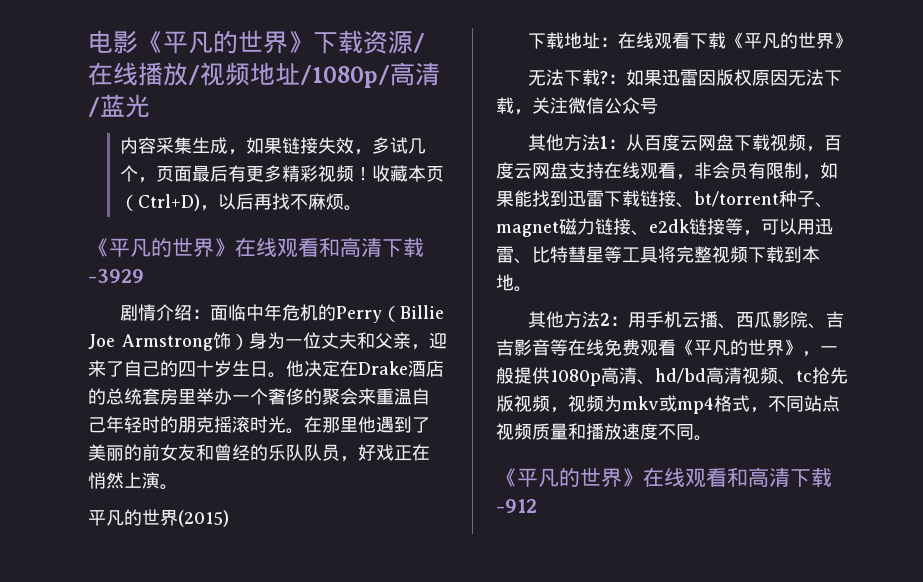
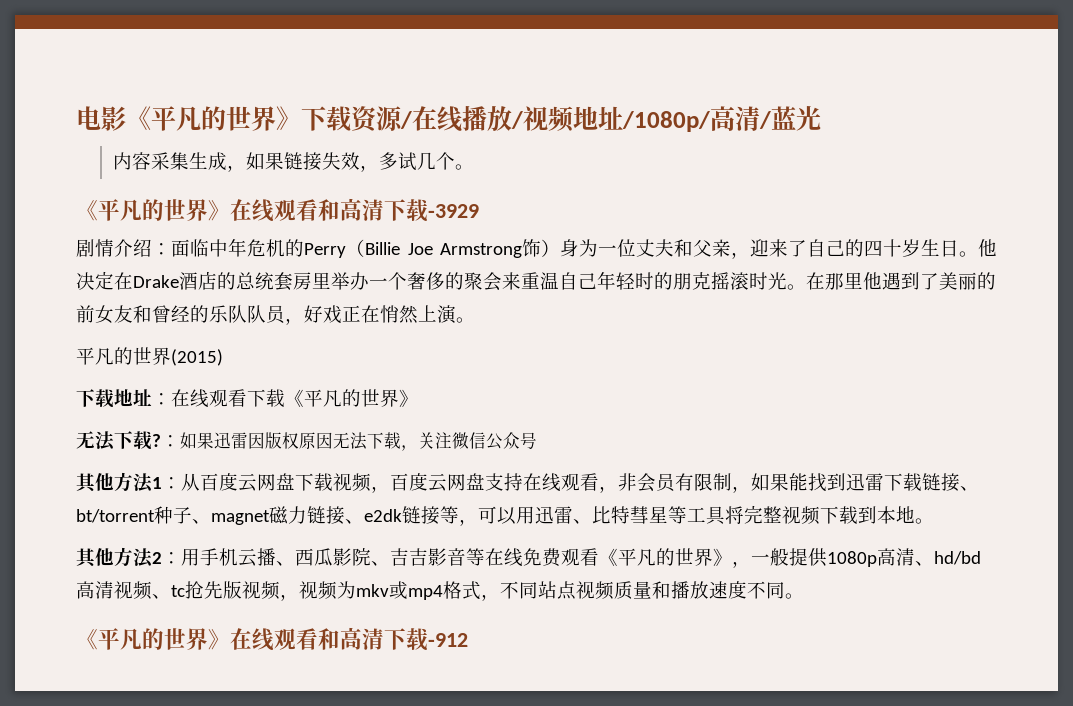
- 内容采集生成，如果链接失效，多试几个，页面最后有更多精彩视频！收藏本页（Ctrl+D)，以后再找不麻烦。
+ 内容采集生成，如果链接失效，多试几个。

